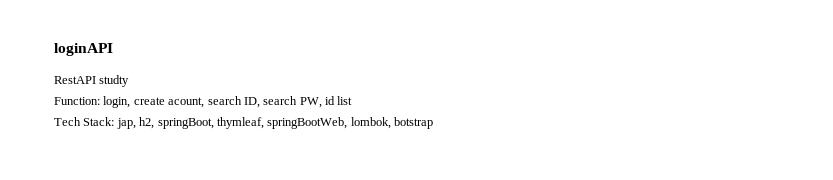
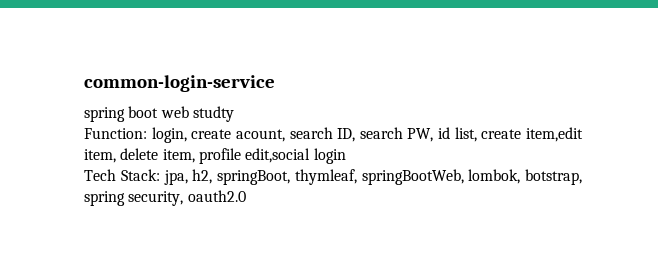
- loginAPI
- RestAPI studty
+ common-login-service
+ spring boot web studty
- Function: login, create acount, search ID, search PW, id list
+ Function: login, create acount, search ID, search PW, id list, create item,edit item, delete item, profile edit,social login
- Tech Stack: jap, h2, springBoot, thymleaf, springBootWeb, lombok, botstrap
+ Tech Stack: jpa, h2, springBoot, thymleaf, springBootWeb, lombok, botstrap, spring security, oauth2.0

